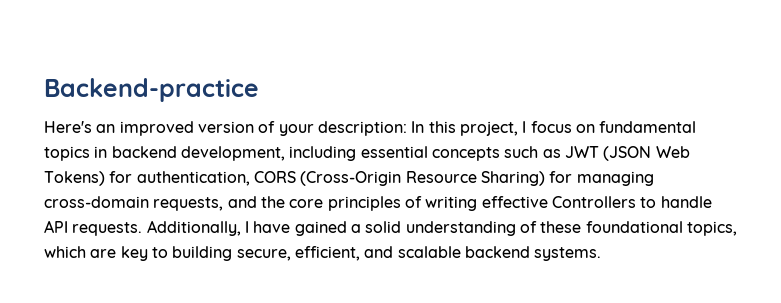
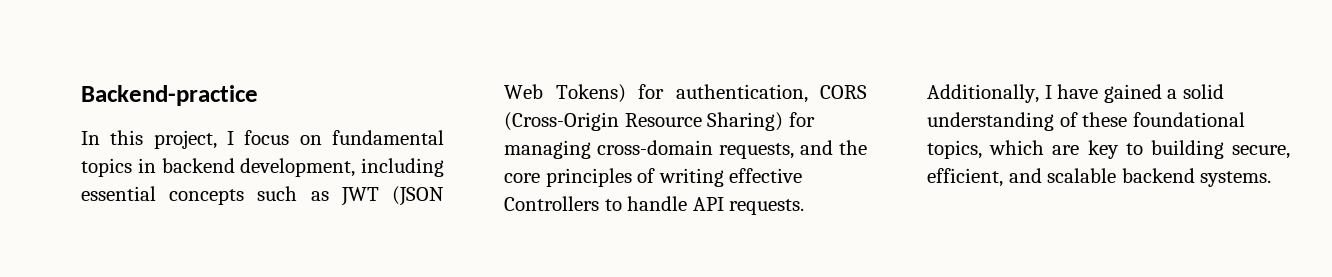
- Here's an improved version of your description: In this project, I focus on fundamental topics in backend development, including essential concepts such as JWT (JSON Web Tokens) for authentication, CORS (Cross-Origin Resource Sharing) for managing cross-domain requests, and the core principles of writing effective Controllers to handle API requests.
+ In this project, I focus on fundamental topics in backend development, including essential concepts such as JWT (JSON Web Tokens) for authentication, CORS (Cross-Origin Resource Sharing) for managing cross-domain requests, and the core principles of writing effective Controllers to handle API requests.

